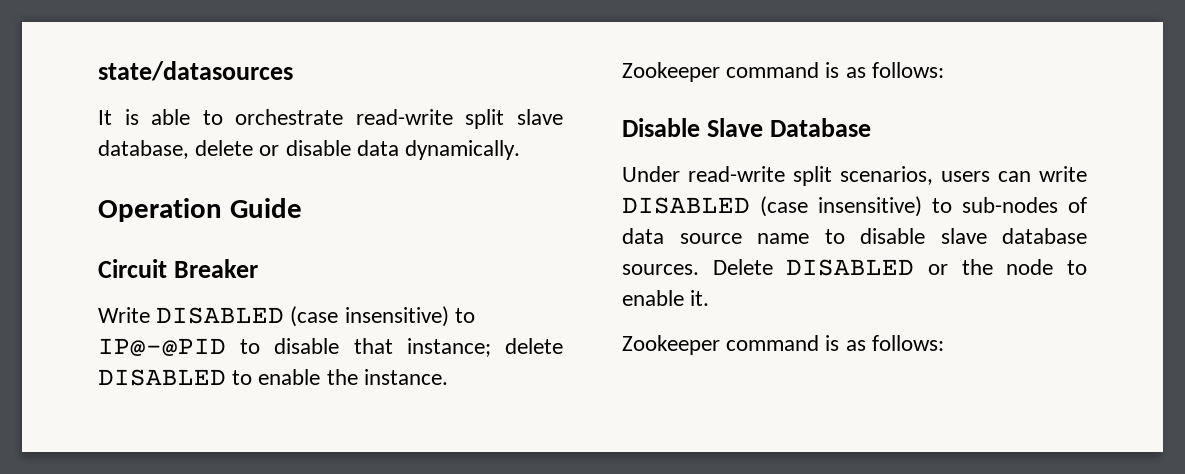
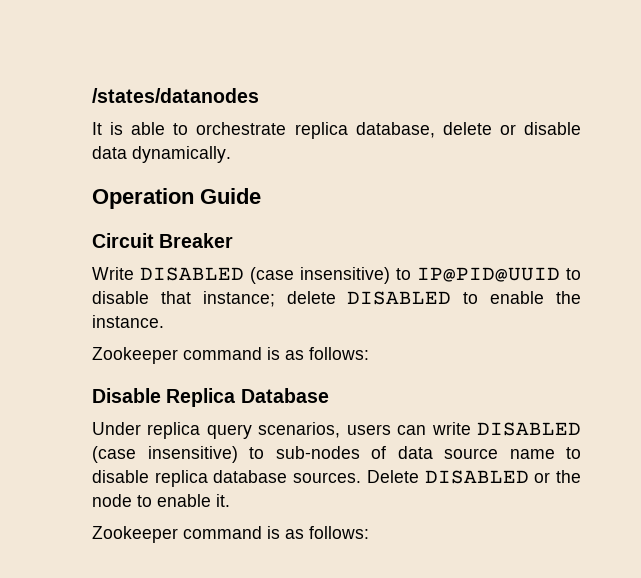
- state/datasources
+ /states/datanodes
- It is able to orchestrate read-write split slave database, delete or disable data dynamically.
+ It is able to orchestrate replica database, delete or disable data dynamically.
- Write DISABLED (case insensitive) to IP@-@PID to disable that instance; delete DISABLED to enable the instance.
+ Write DISABLED (case insensitive) to IP@PID@UUID to disable that instance; delete DISABLED to enable the instance.
- Disable Slave Database
+ Disable Replica Database
- Under read-write split scenarios, users can write DISABLED (case insensitive) to sub-nodes of data source name to disable slave database sources.
+ Under replica query scenarios, users can write DISABLED (case insensitive) to sub-nodes of data source name to disable replica database sources.

